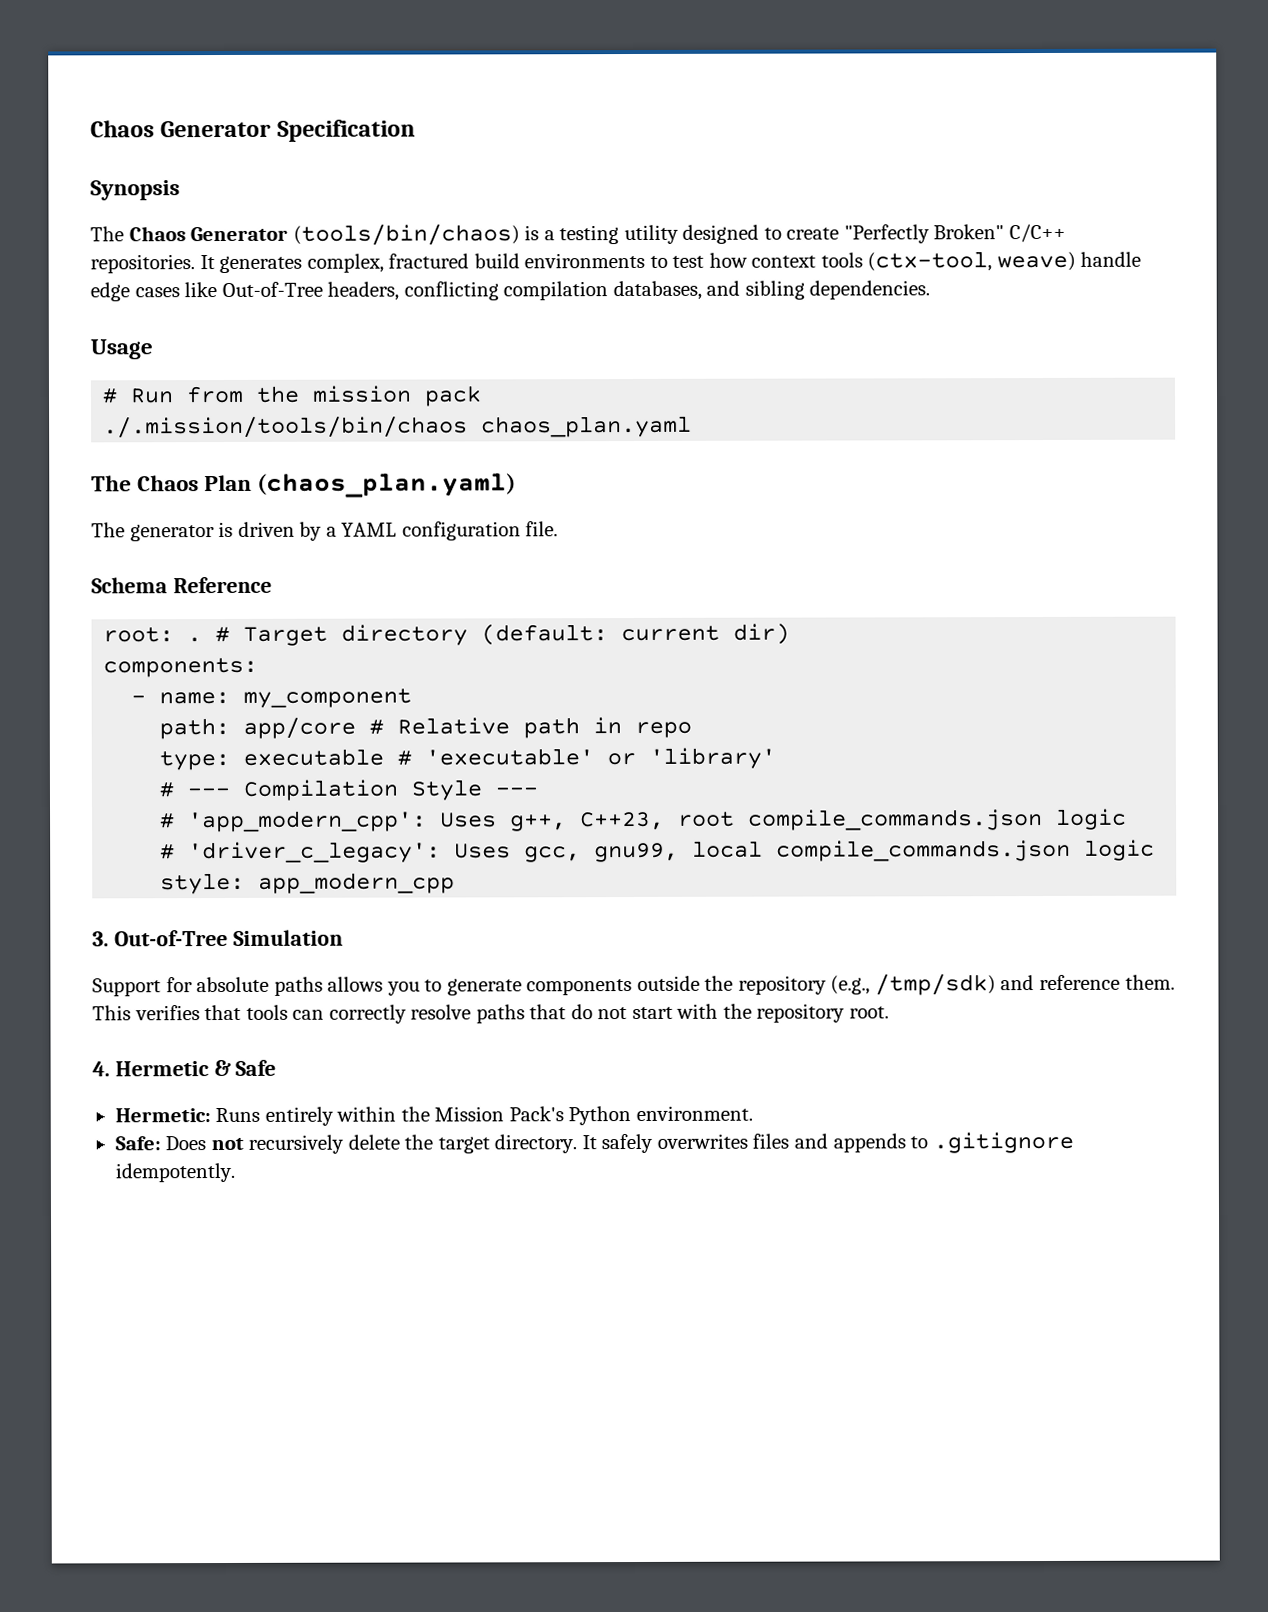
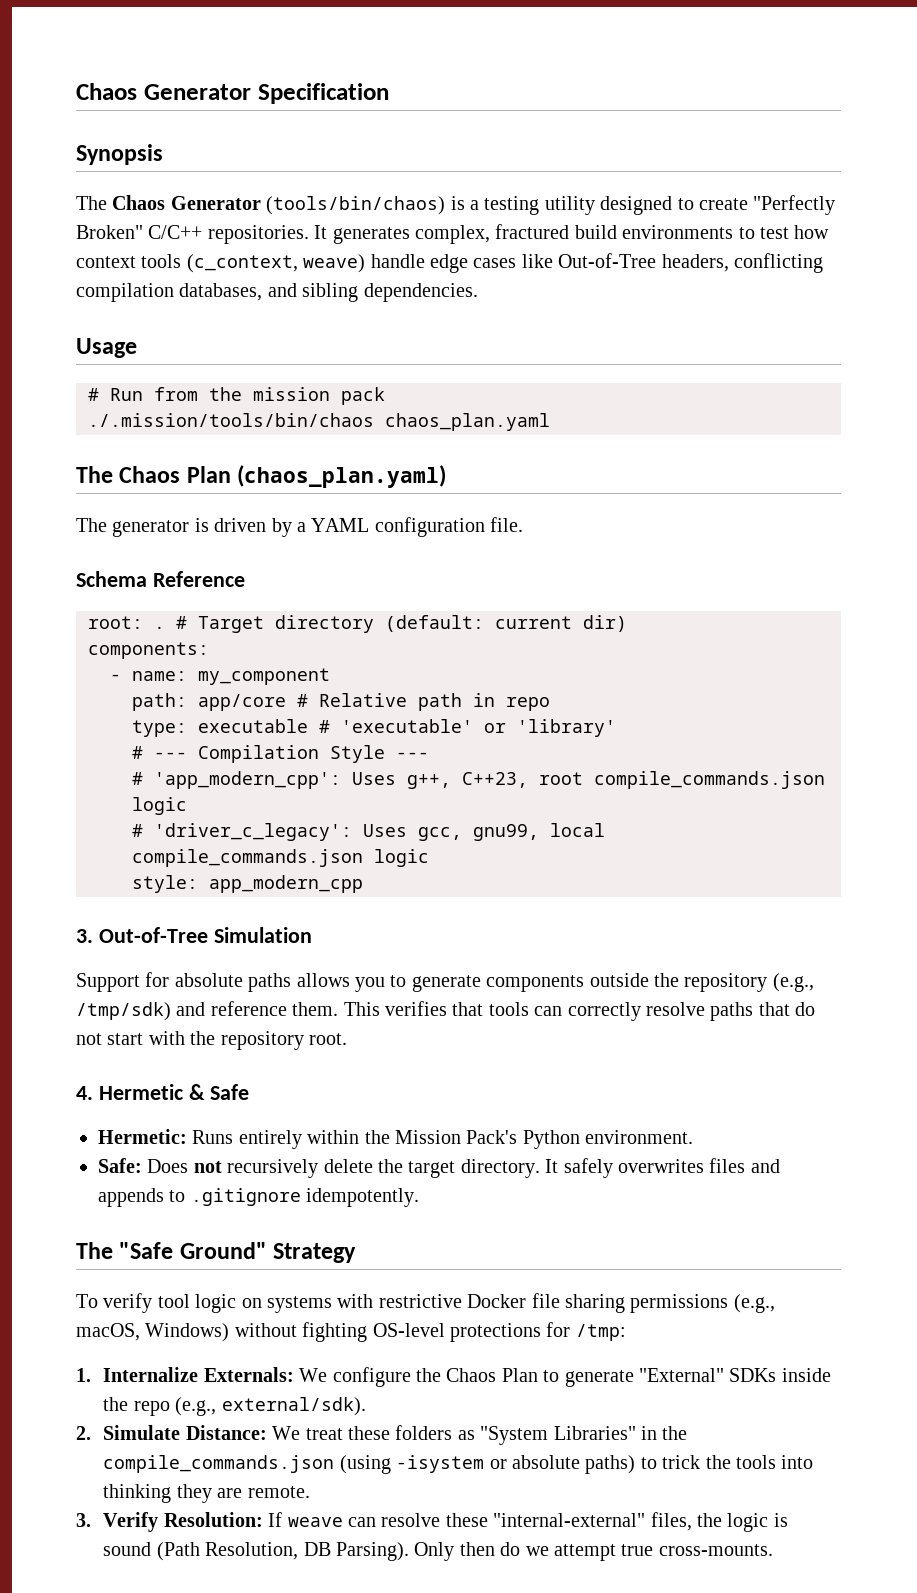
- It generates complex, fractured build environments to test how context tools (ctx-tool, weave) handle edge cases like Out-of-Tree headers, conflicting compilation databases, and sibling dependencies.
+ It generates complex, fractured build environments to test how context tools (c_context, weave) handle edge cases like Out-of-Tree headers, conflicting compilation databases, and sibling dependencies.
+ The "Safe Ground" Strategy
+ To verify tool logic on systems with restrictive Docker file sharing permissions (e.g., macOS, Windows) without fighting OS-level protections for /tmp:
+ 1. Internalize Externals: We configure the Chaos Plan to generate "External" SDKs inside the repo (e.g., external/sdk).
+ 2. Simulate Distance: We treat these folders as "System Libraries" in the compile_commands.json (using -isystem or absolute paths) to trick the tools into thinking they are remote.
+ 3. Verify Resolution: If weave can resolve these "internal-external" files, the logic is sound (Path Resolution, DB Parsing). Only then do we attempt true cross-mounts.

